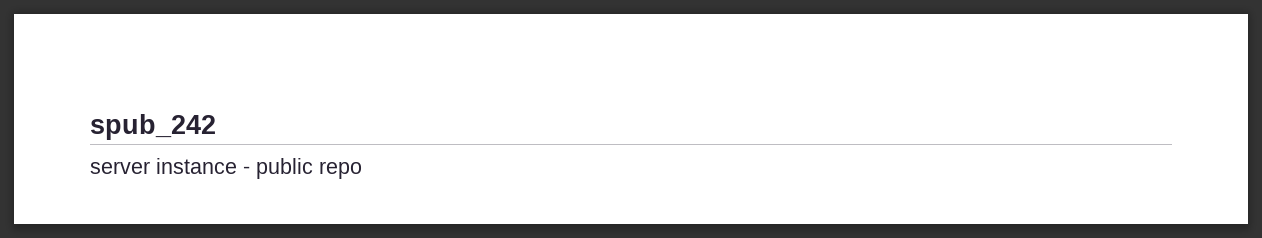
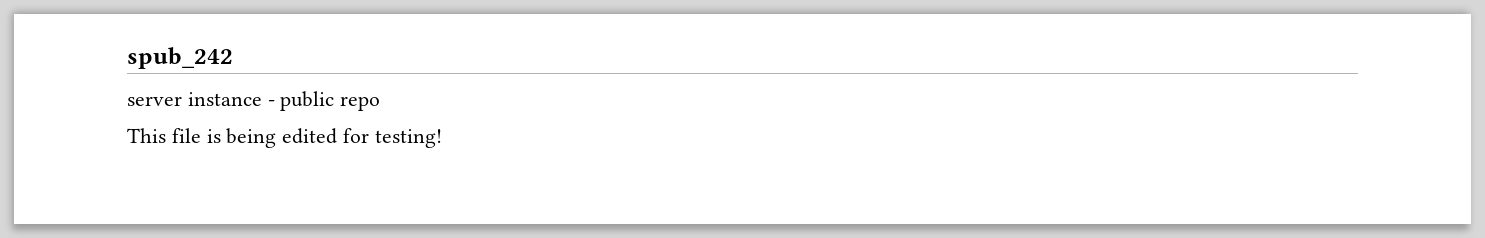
+ This file is being edited for testing!

